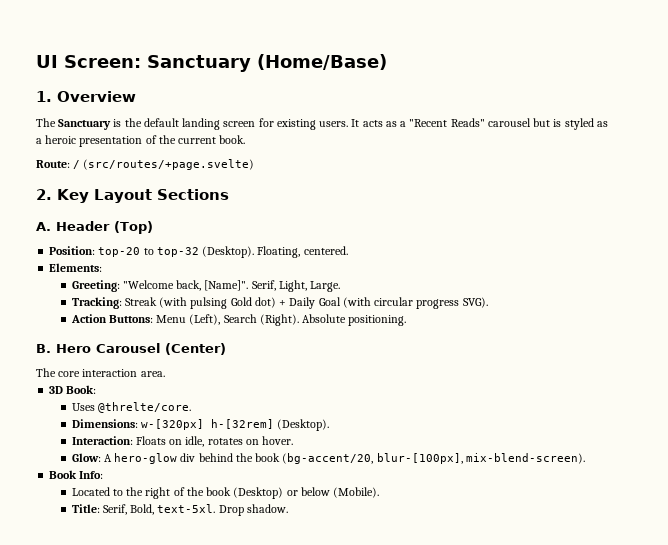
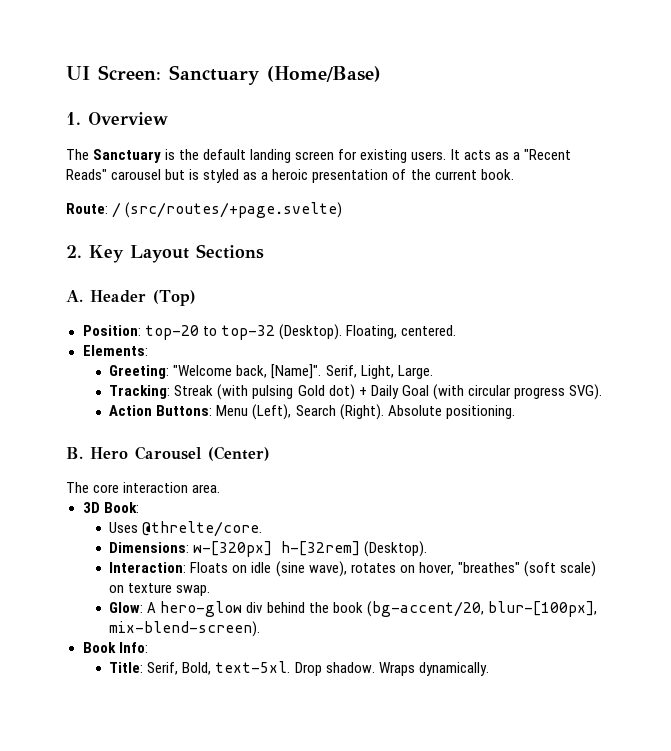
- Interaction: Floats on idle, rotates on hover.
+ Interaction: Floats on idle (sine wave), rotates on hover, "breathes" (soft scale) on texture swap.
- Located to the right of the book (Desktop) or below (Mobile).
+ Wraps dynamically.

